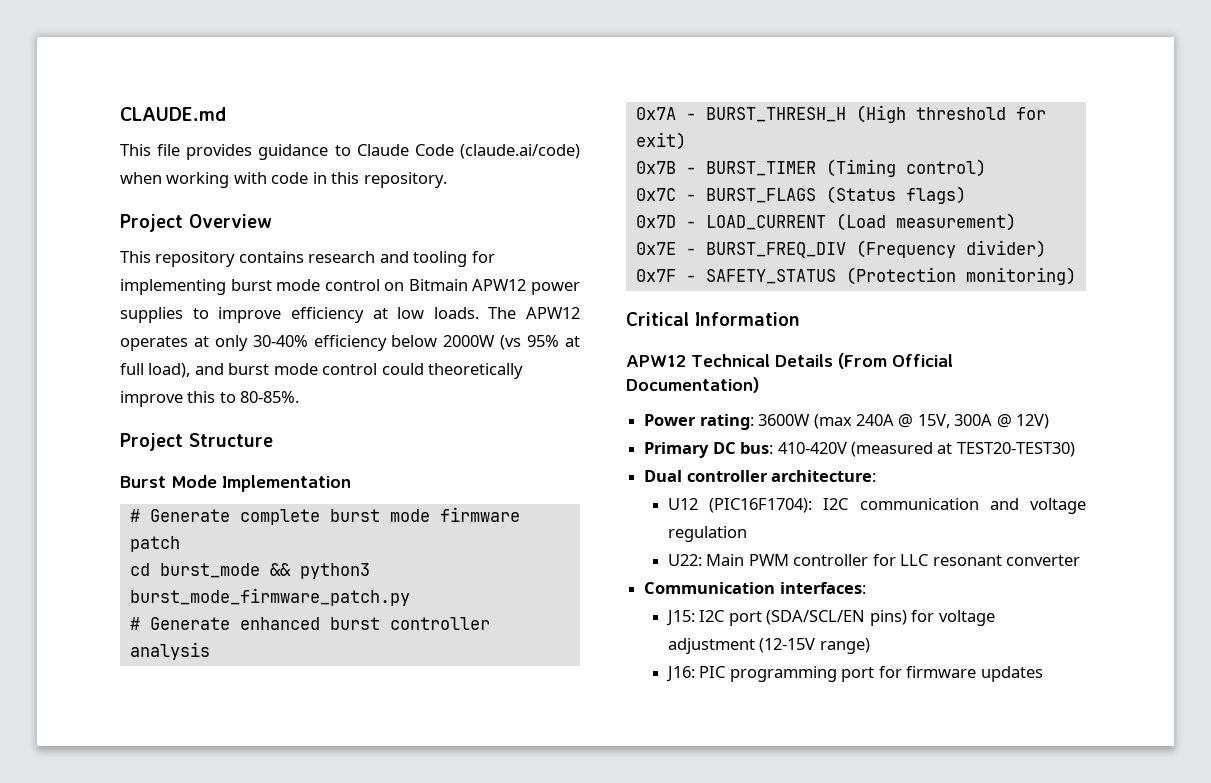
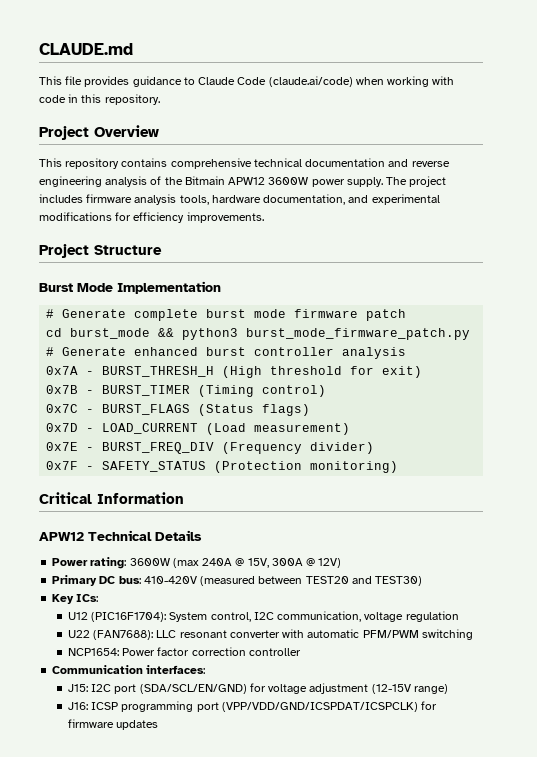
- This repository contains research and tooling for implementing burst mode control on Bitmain APW12 power supplies to improve efficiency at low loads. The APW12 operates at only 30-40% efficiency below 2000W (vs 95% at full load), and burst mode control could theoretically improve this to 80-85%.
+ This repository contains comprehensive technical documentation and reverse engineering analysis of the Bitmain APW12 3600W power supply. The project includes firmware analysis tools, hardware documentation, and experimental modifications for efficiency improvements.
- APW12 Technical Details (From Official Documentation)
+ APW12 Technical Details
- Primary DC bus: 410-420V (measured at TEST20-TEST30)
- Dual controller architecture:
- U12 (PIC16F1704): I2C communication and voltage regulation
- U22: Main PWM controller for LLC resonant converter
+ Primary DC bus: 410-420V (measured between TEST20 and TEST30)
+ Key ICs:
+ U12 (PIC16F1704): System control, I2C communication, voltage regulation
+ U22 (FAN7688): LLC resonant converter with automatic PFM/PWM switching
+ NCP1654: Power factor correction controller
- J15: I2C port (SDA/SCL/EN pins) for voltage adjustment (12-15V range)
+ J15: I2C port (SDA/SCL/EN/GND) for voltage adjustment (12-15V range)
- J16: PIC programming port for firmware updates
+ J16: ICSP programming port (VPP/VDD/GND/ICSPDAT/ICSPCLK) for firmware updates

